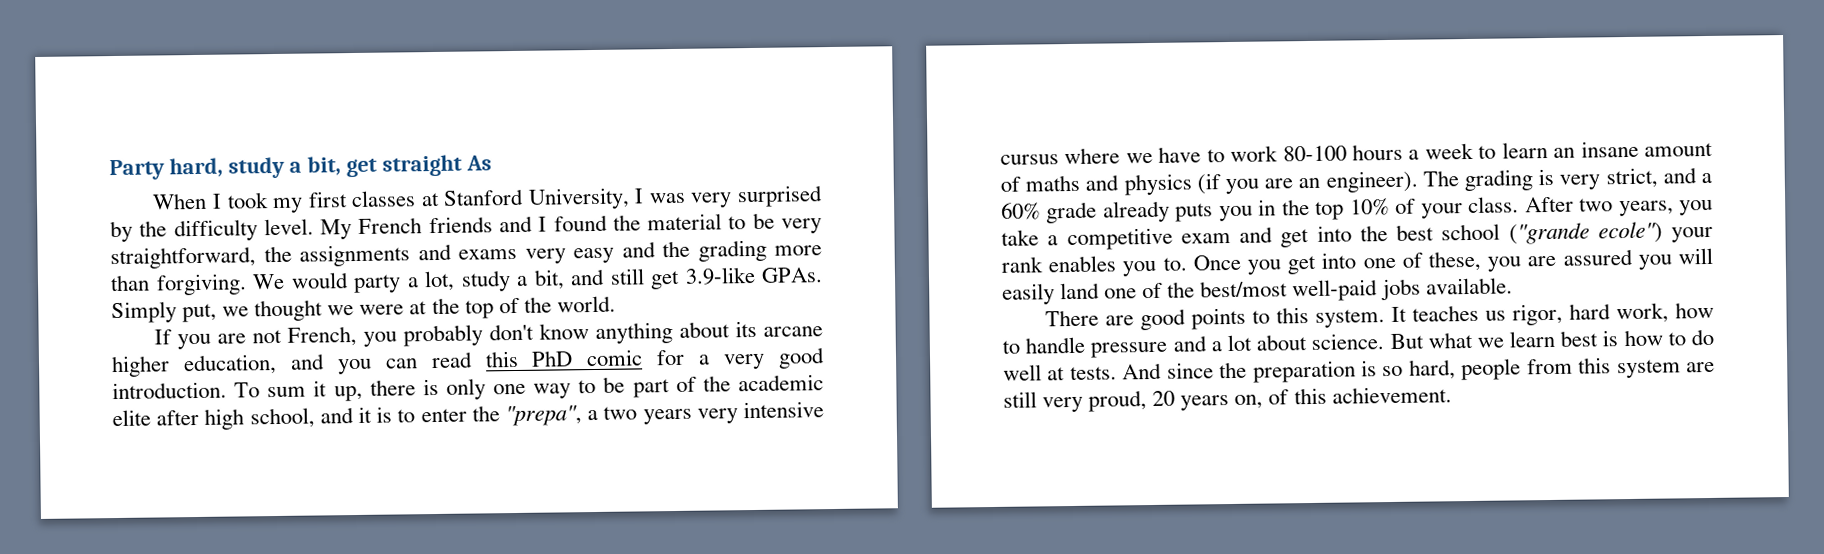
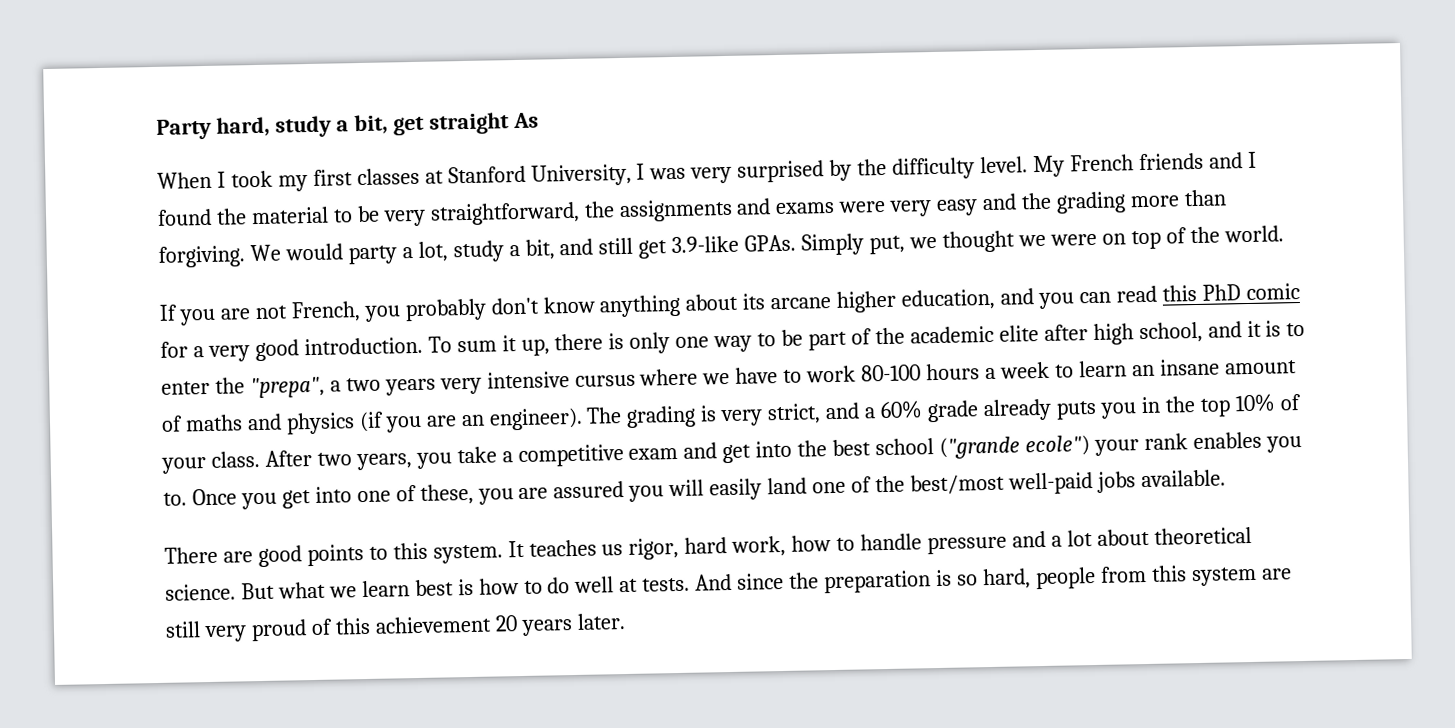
- My French friends and I found the material to be very straightforward, the assignments and exams very easy and the grading more than forgiving.
+ My French friends and I found the material to be very straightforward, the assignments and exams were very easy and the grading more than forgiving.
- Simply put, we thought we were at the top of the world.
+ Simply put, we thought we were on top of the world.
- It teaches us rigor, hard work, how to handle pressure and a lot about science.
+ It teaches us rigor, hard work, how to handle pressure and a lot about theoretical science.
- And since the preparation is so hard, people from this system are still very proud, 20 years on, of this achievement.
+ And since the preparation is so hard, people from this system are still very proud of this achievement 20 years later.

